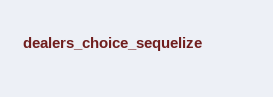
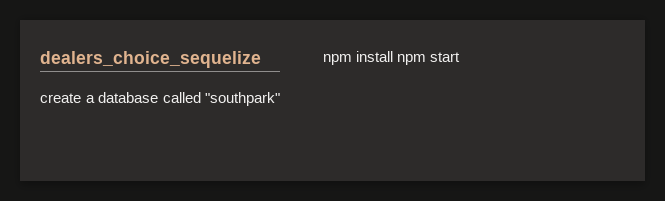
+ create a database called "southpark" npm install npm start

